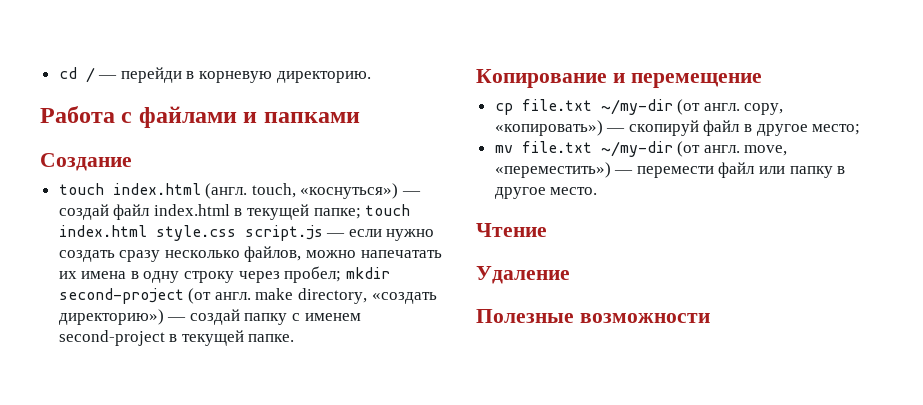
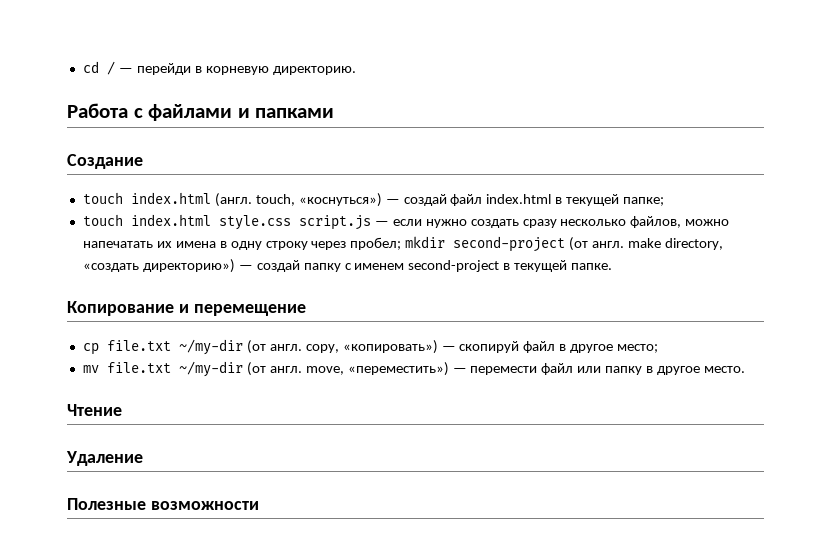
- touch index.html (англ. touch, «коснуться») — создай файл index.html в текущей папке; touch index.html style.css script.js — если нужно создать сразу несколько файлов, можно напечатать их имена в одну строку через пробел; mkdir second-project (от англ. make directory, «создать директорию») — создай папку с именем second-project в текущей папке.
+ touch index.html (англ. touch, «коснуться») — создай файл index.html в текущей папке;
+ touch index.html style.css script.js — если нужно создать сразу несколько файлов, можно напечатать их имена в одну строку через пробел; mkdir second-project (от англ. make directory, «создать директорию») — создай папку с именем second-project в текущей папке.

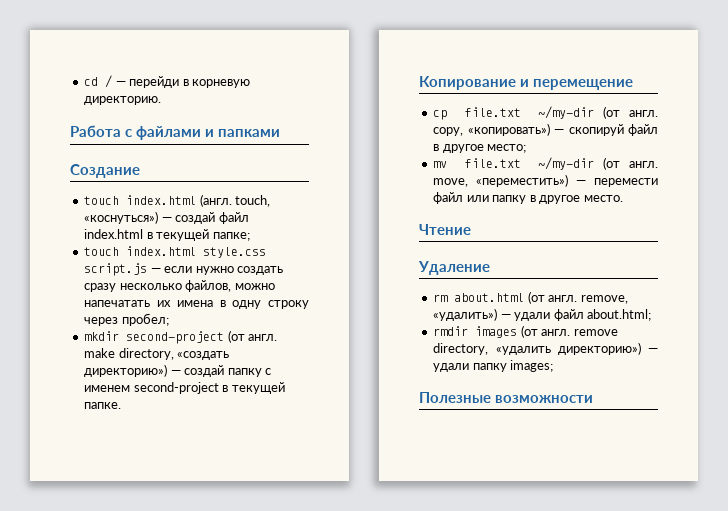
- touch index.html style.css script.js — если нужно создать сразу несколько файлов, можно напечатать их имена в одну строку через пробел; mkdir second-project (от англ. make directory, «создать директорию») — создай папку с именем second-project в текущей папке.
+ touch index.html style.css script.js — если нужно создать сразу несколько файлов, можно напечатать их имена в одну строку через пробел;
+ mkdir second-project (от англ. make directory, «создать директорию») — создай папку с именем second-project в текущей папке.
+ rm about.html (от англ. remove, «удалить») — удали файл about.html;
+ rmdir images (от англ. remove directory, «удалить директорию») — удали папку images;

